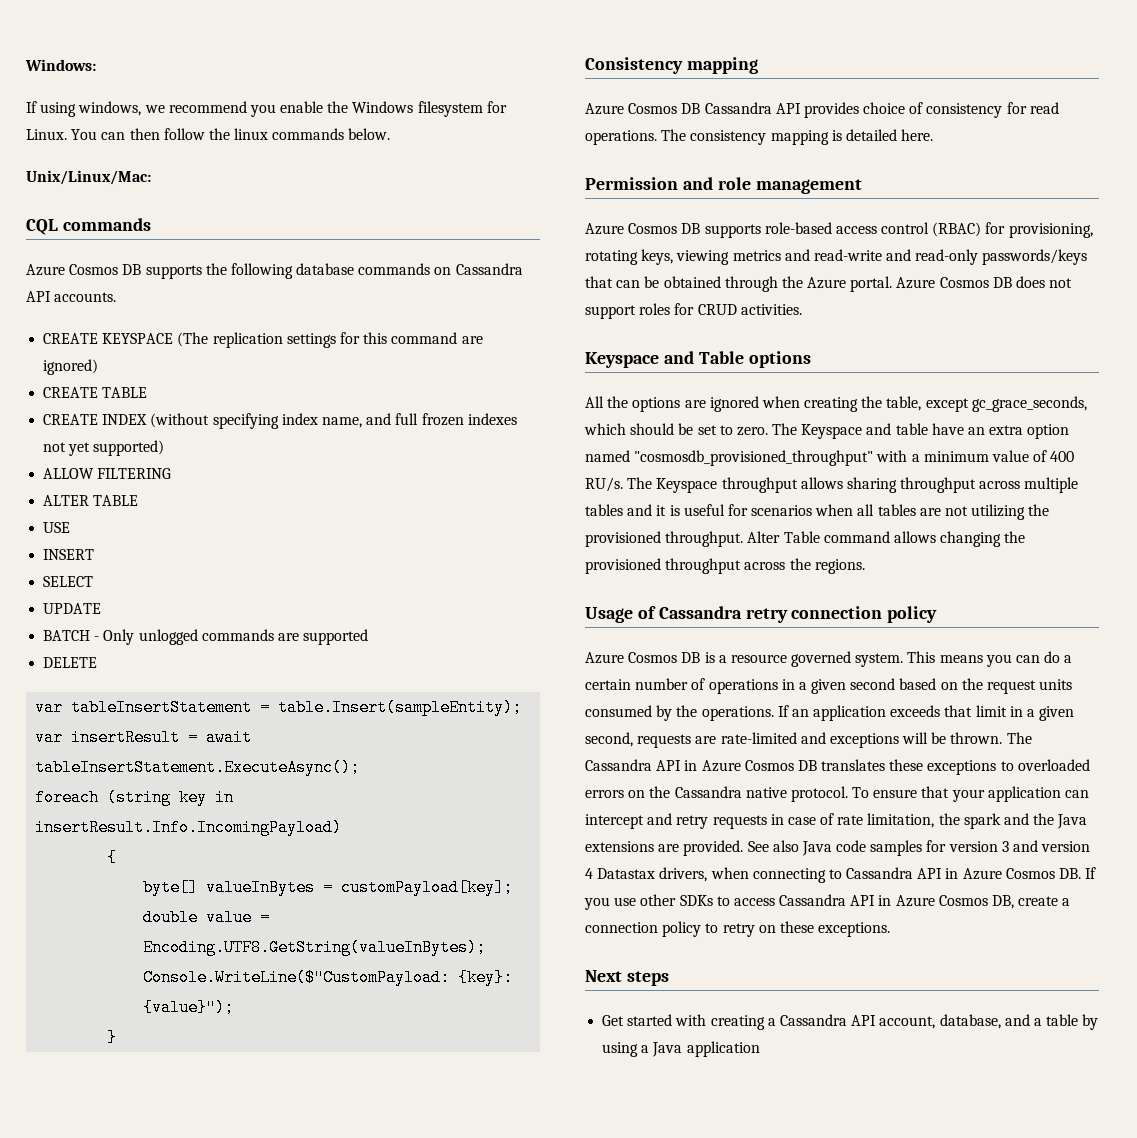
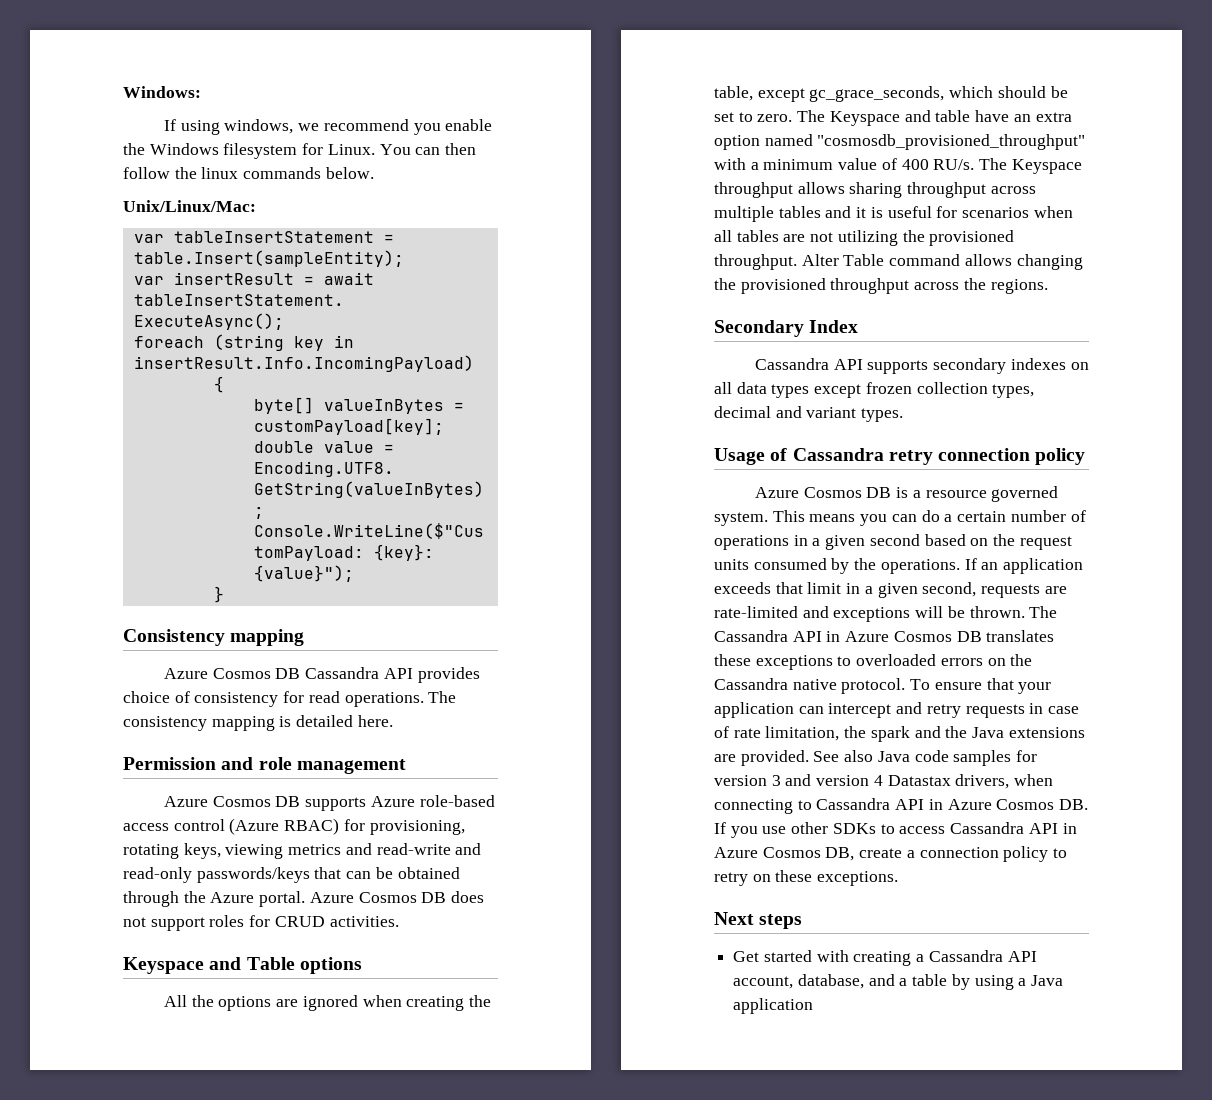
- CQL commands
- Azure Cosmos DB supports the following database commands on Cassandra API accounts.
- CREATE KEYSPACE (The replication settings for this command are ignored)
- CREATE TABLE
- CREATE INDEX (without specifying index name, and full frozen indexes not yet supported)
- ALLOW FILTERING
- ALTER TABLE
- USE
- INSERT
- SELECT
- UPDATE
- BATCH - Only unlogged commands are supported
- DELETE
- Azure Cosmos DB supports role-based access control (RBAC) for provisioning, rotating keys, viewing metrics and read-write and read-only passwords/keys that can be obtained through the Azure portal.
+ Azure Cosmos DB supports Azure role-based access control (Azure RBAC) for provisioning, rotating keys, viewing metrics and read-write and read-only passwords/keys that can be obtained through the Azure portal.
+ Secondary Index
+ Cassandra API supports secondary indexes on all data types except frozen collection types, decimal and variant types.

